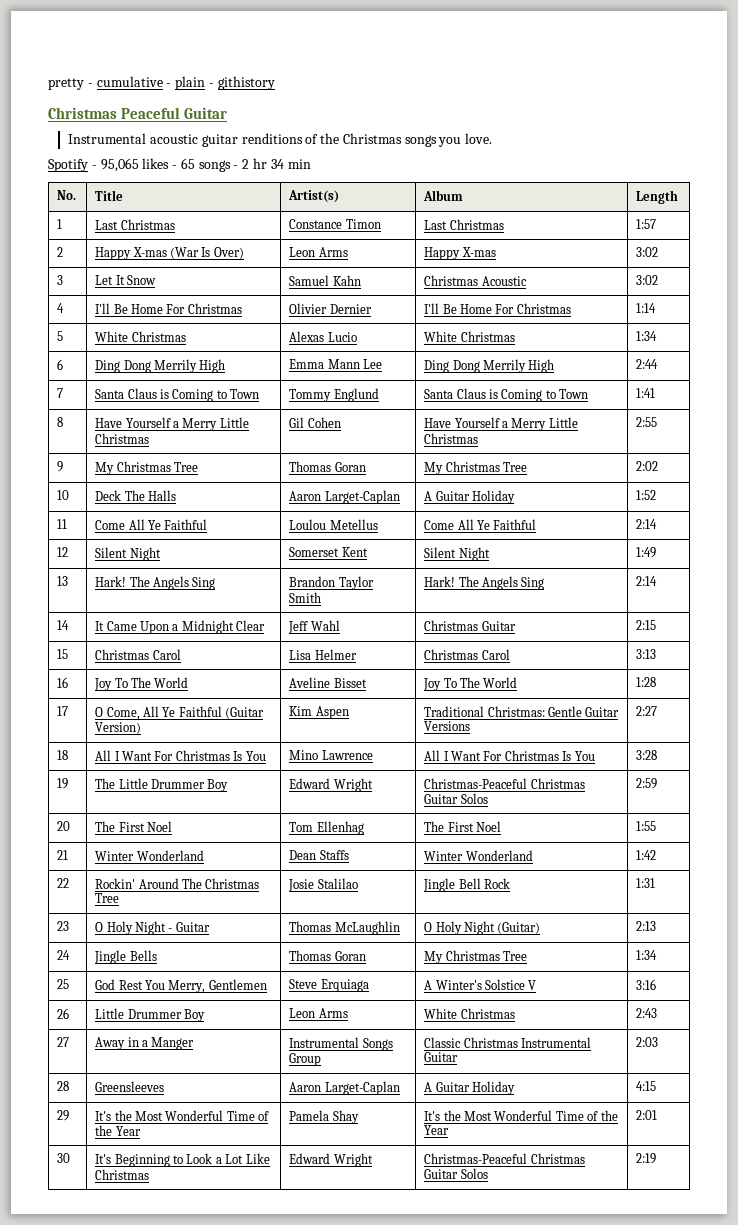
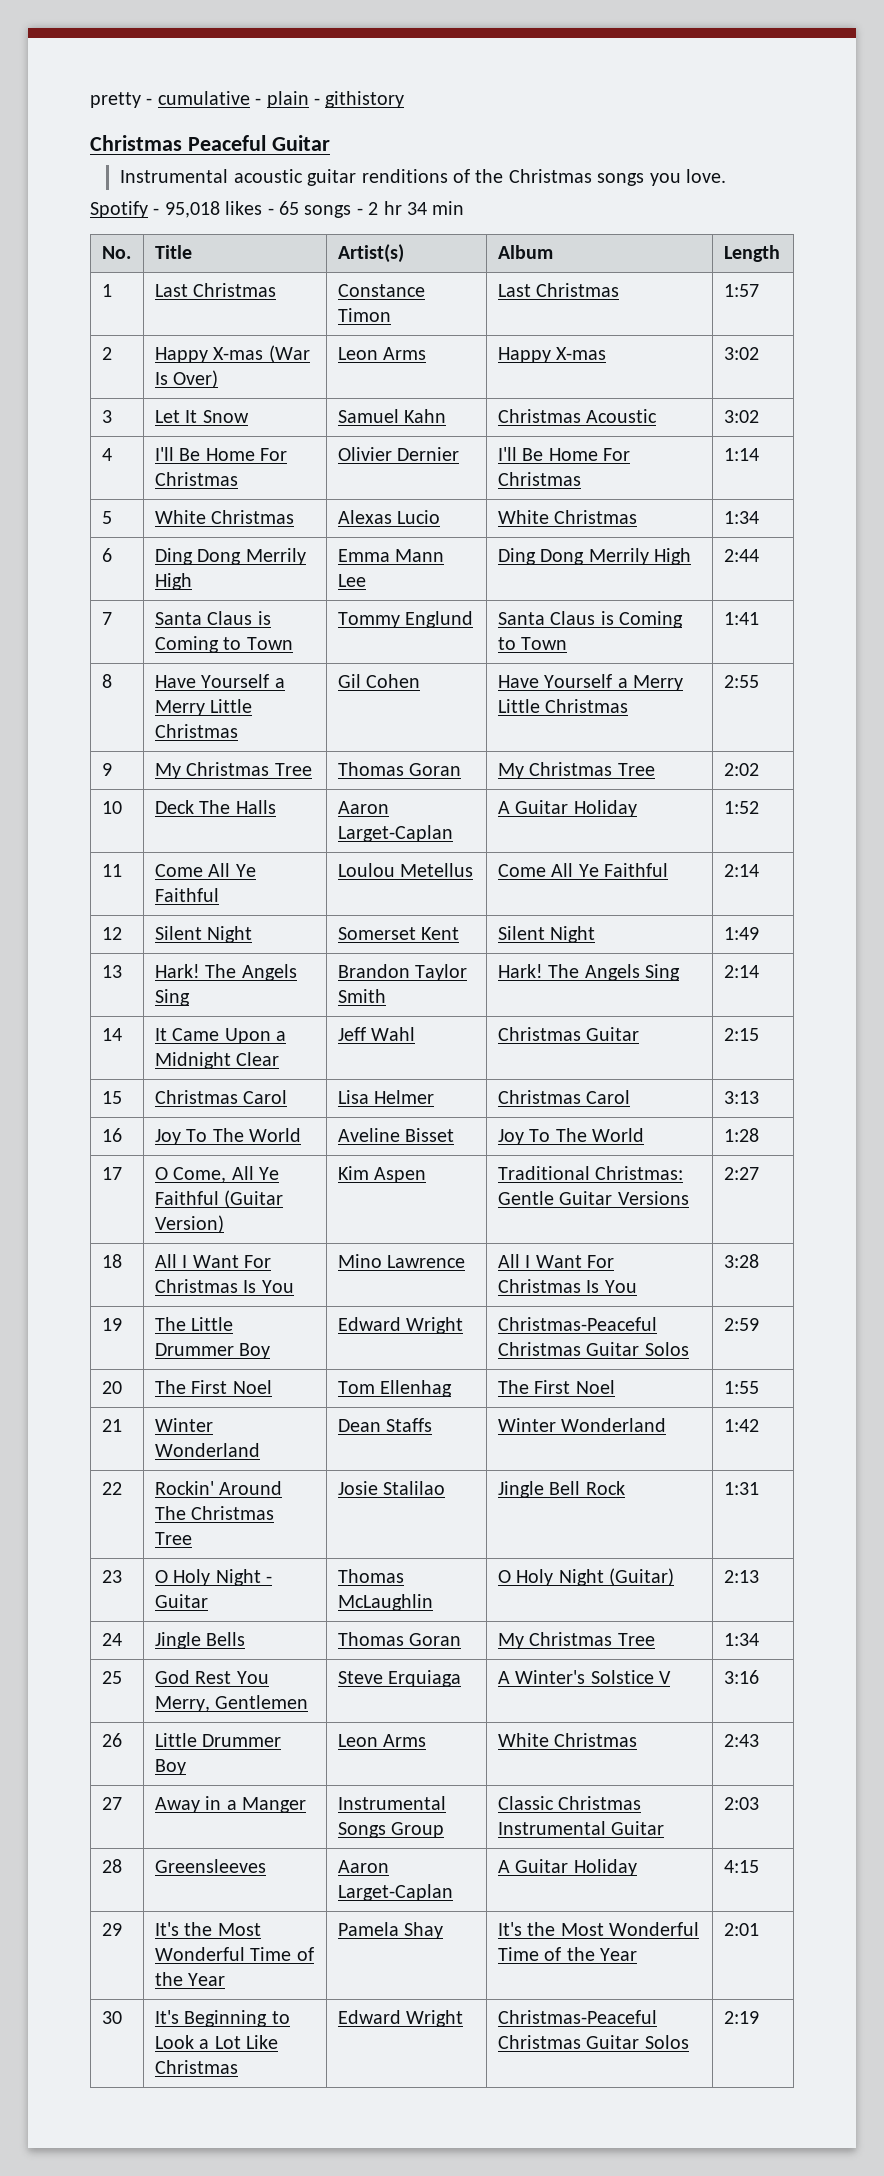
- Spotify - 95,065 likes - 65 songs - 2 hr 34 min
+ Spotify - 95,018 likes - 65 songs - 2 hr 34 min

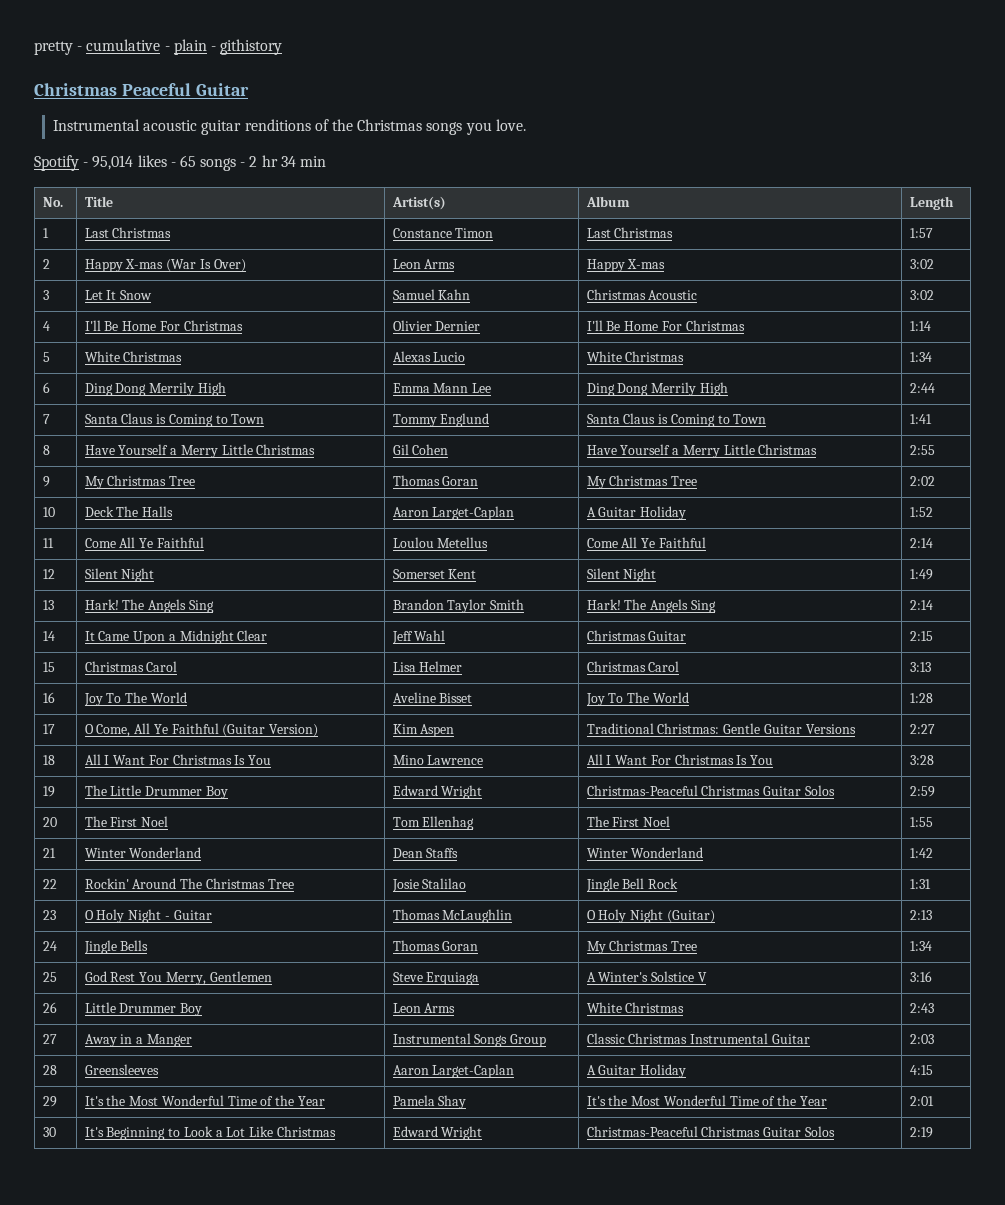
- Spotify - 95,018 likes - 65 songs - 2 hr 34 min
+ Spotify - 95,014 likes - 65 songs - 2 hr 34 min

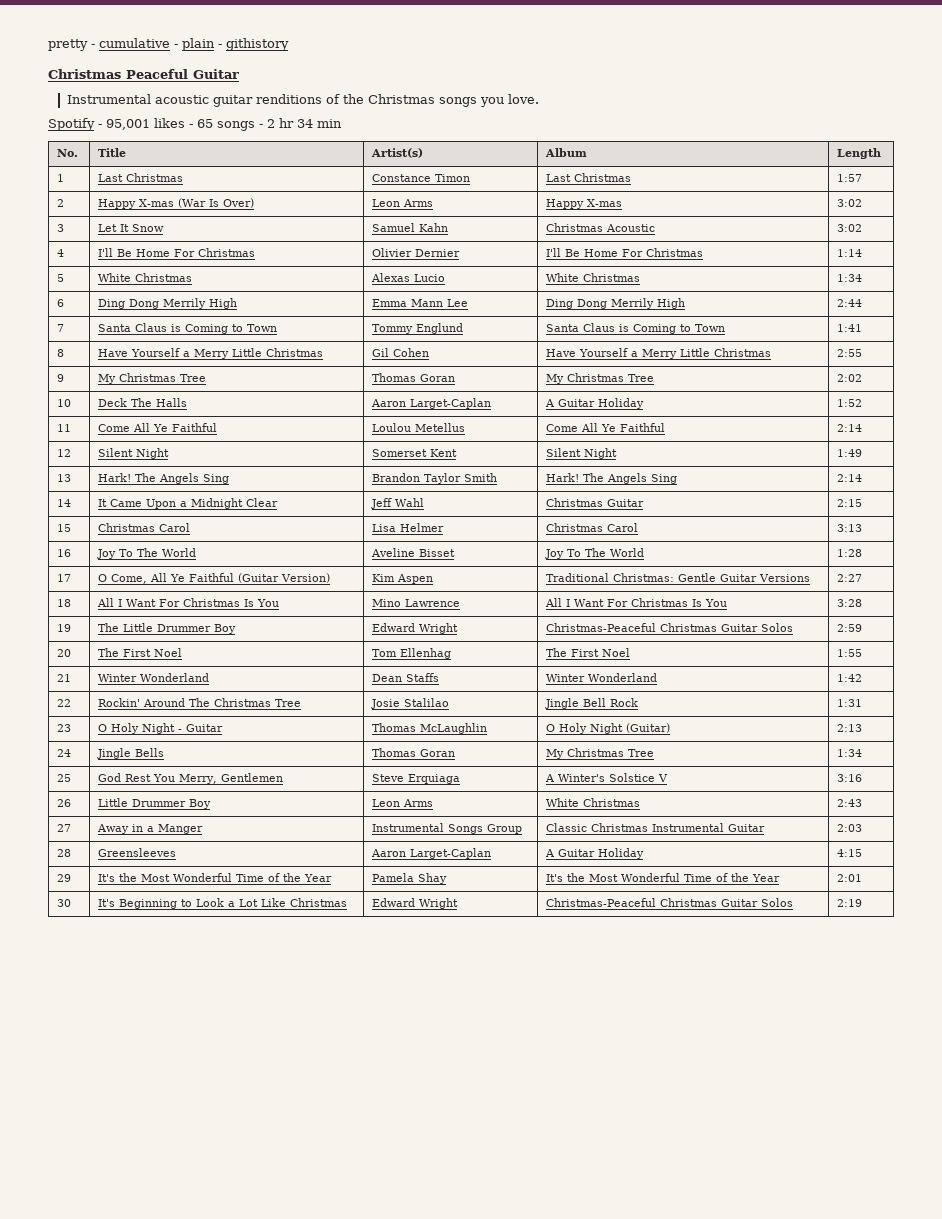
- Spotify - 95,014 likes - 65 songs - 2 hr 34 min
+ Spotify - 95,001 likes - 65 songs - 2 hr 34 min

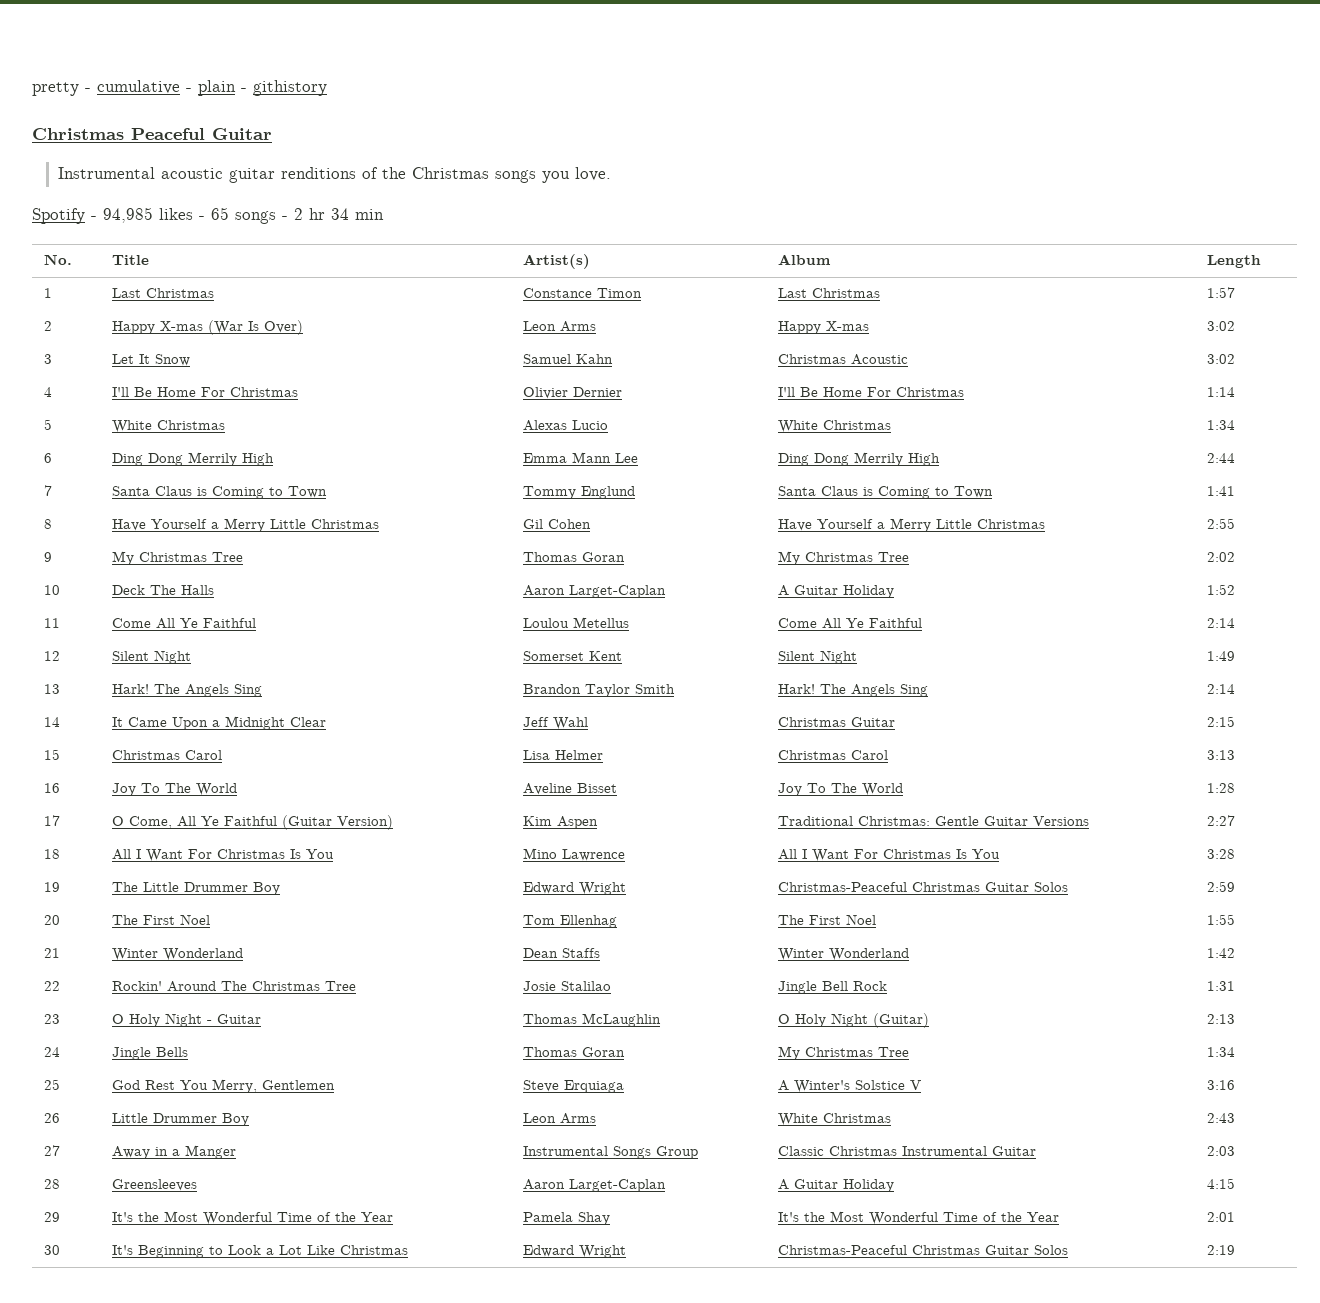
- Spotify - 95,001 likes - 65 songs - 2 hr 34 min
+ Spotify - 94,985 likes - 65 songs - 2 hr 34 min

